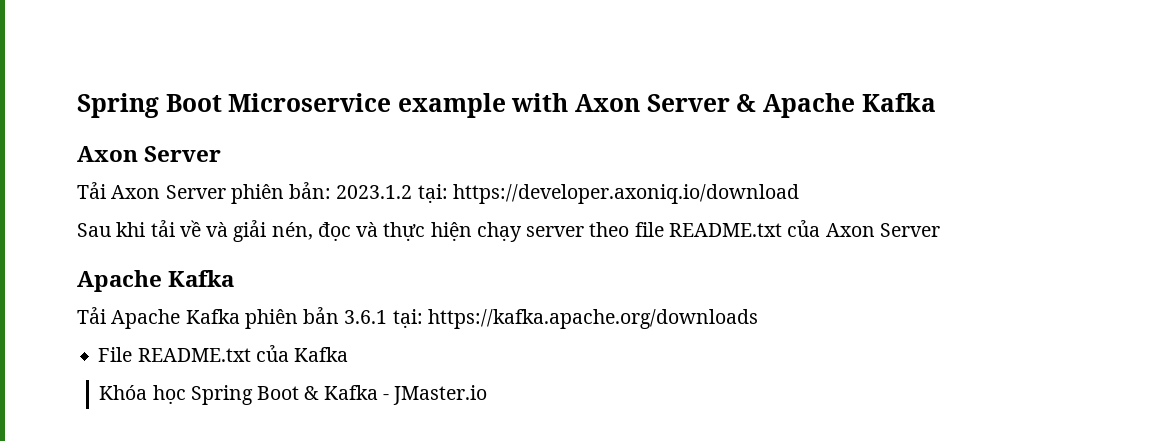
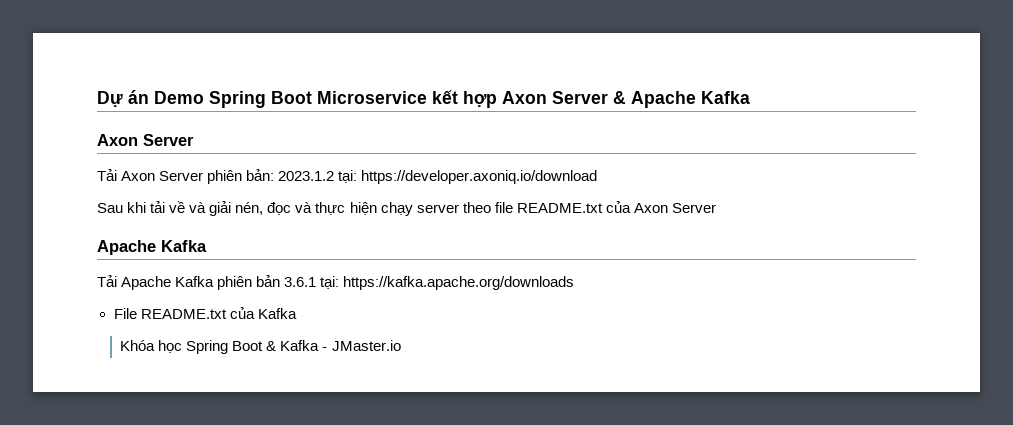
- Spring Boot Microservice example with Axon Server & Apache Kafka
+ Dự án Demo Spring Boot Microservice kết hợp Axon Server & Apache Kafka

